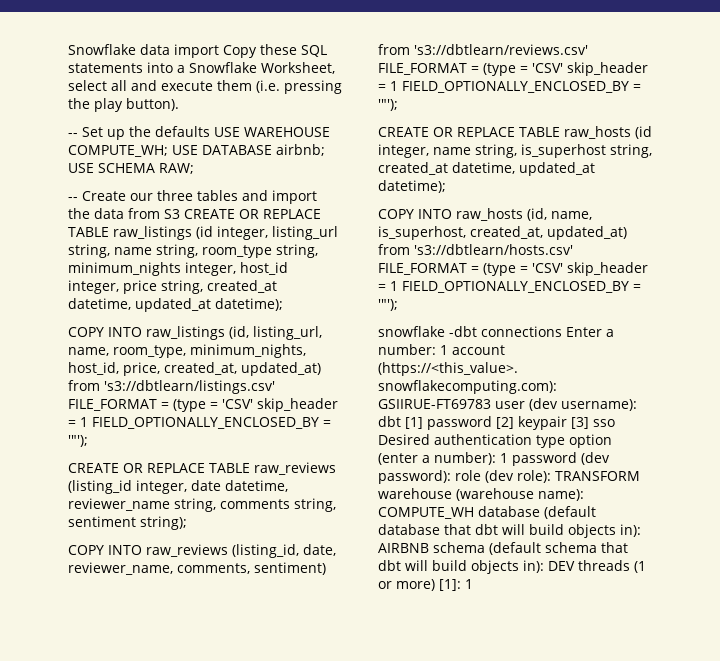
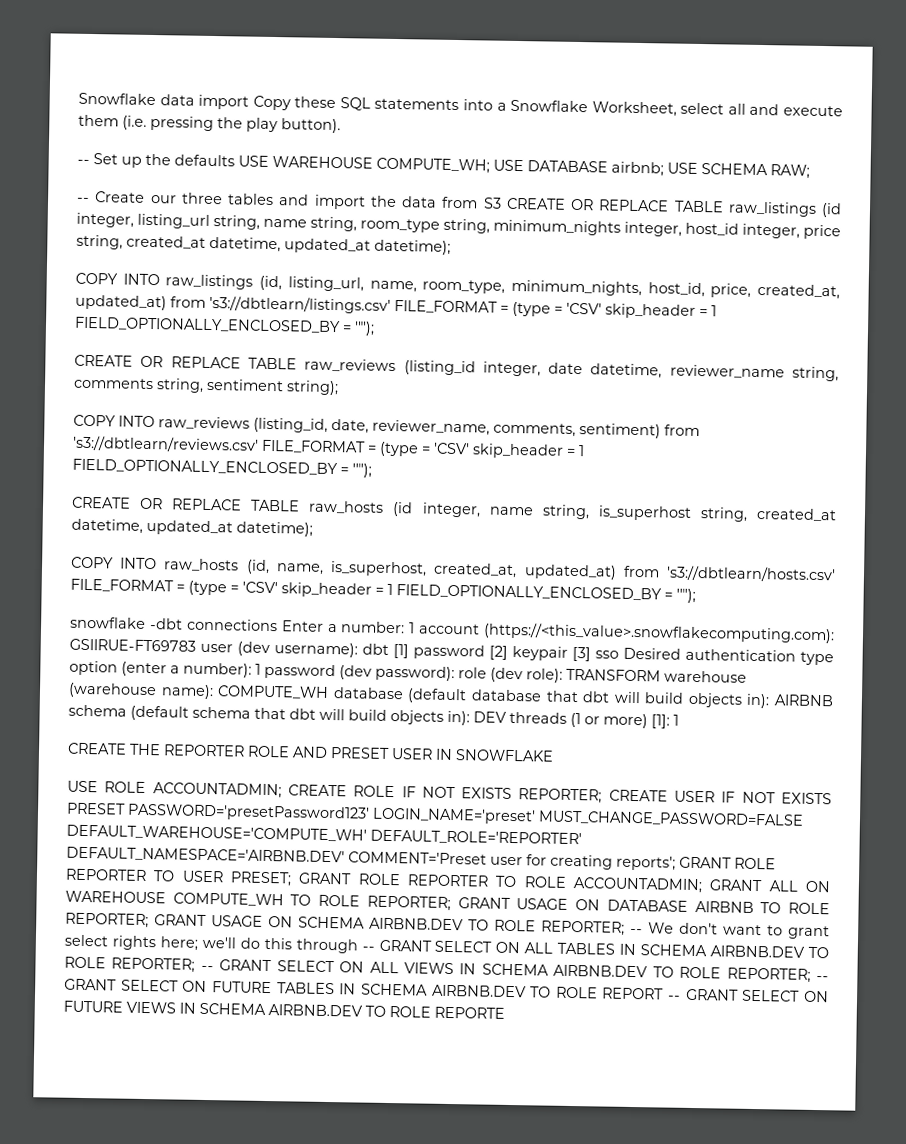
+ CREATE THE REPORTER ROLE AND PRESET USER IN SNOWFLAKE
+ USE ROLE ACCOUNTADMIN; CREATE ROLE IF NOT EXISTS REPORTER; CREATE USER IF NOT EXISTS PRESET PASSWORD='presetPassword123' LOGIN_NAME='preset' MUST_CHANGE_PASSWORD=FALSE DEFAULT_WAREHOUSE='COMPUTE_WH' DEFAULT_ROLE='REPORTER' DEFAULT_NAMESPACE='AIRBNB.DEV' COMMENT='Preset user for creating reports'; GRANT ROLE REPORTER TO USER PRESET; GRANT ROLE REPORTER TO ROLE ACCOUNTADMIN; GRANT ALL ON WAREHOUSE COMPUTE_WH TO ROLE REPORTER; GRANT USAGE ON DATABASE AIRBNB TO ROLE REPORTER; GRANT USAGE ON SCHEMA AIRBNB.DEV TO ROLE REPORTER; -- We don't want to grant select rights here; we'll do this through -- GRANT SELECT ON ALL TABLES IN SCHEMA AIRBNB.DEV TO ROLE REPORTER; -- GRANT SELECT ON ALL VIEWS IN SCHEMA AIRBNB.DEV TO ROLE REPORTER; -- GRANT SELECT ON FUTURE TABLES IN SCHEMA AIRBNB.DEV TO ROLE REPORT -- GRANT SELECT ON FUTURE VIEWS IN SCHEMA AIRBNB.DEV TO ROLE REPORTE

